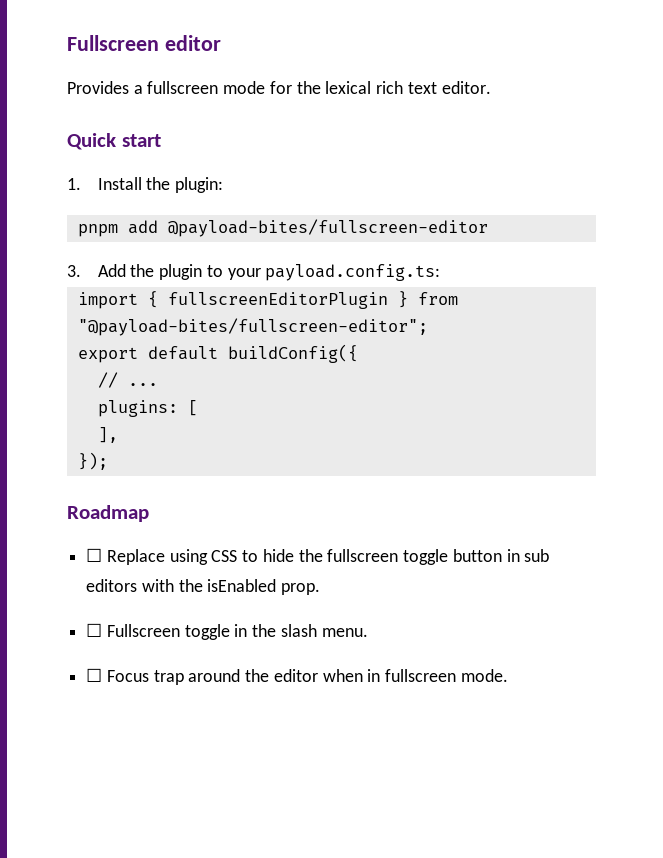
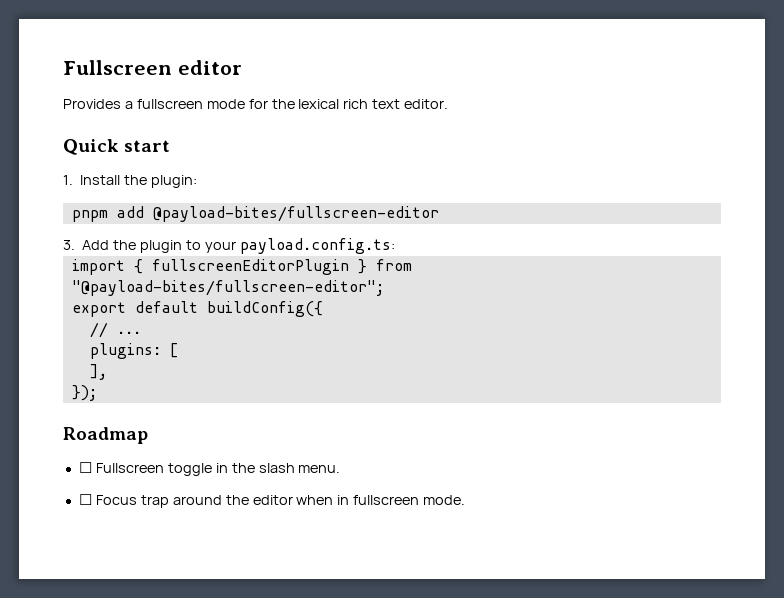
- ☐ Replace using CSS to hide the fullscreen toggle button in sub editors with the isEnabled prop.

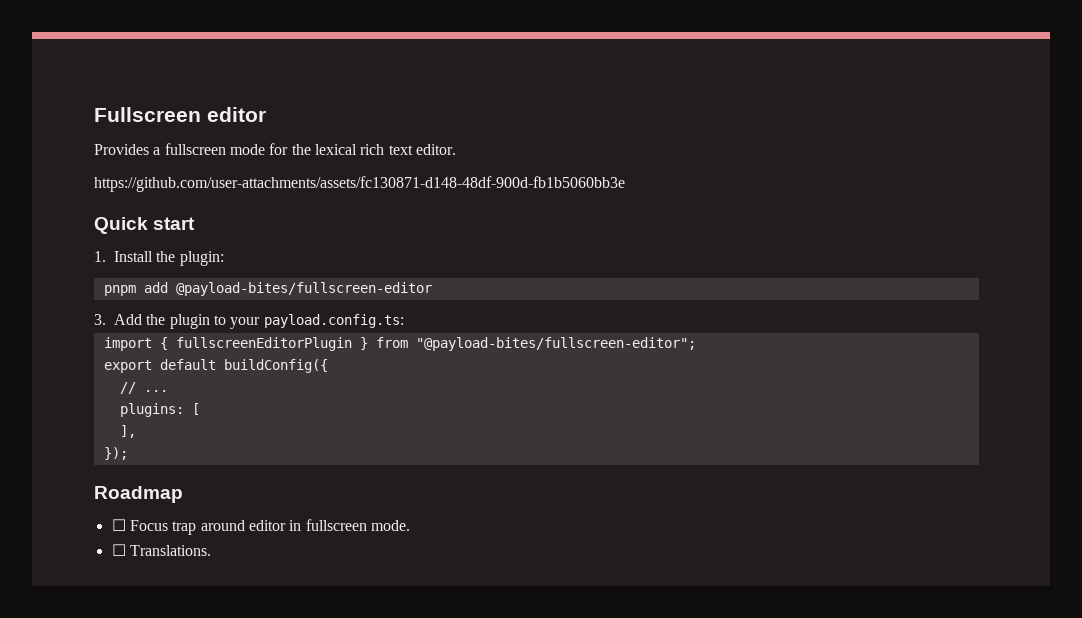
+ https://github.com/user-attachments/assets/fc130871-d148-48df-900d-fb1b5060bb3e
- ☐ Fullscreen toggle in the slash menu.
- ☐ Focus trap around the editor when in fullscreen mode.
+ ☐ Focus trap around editor in fullscreen mode.
+ ☐ Translations.

